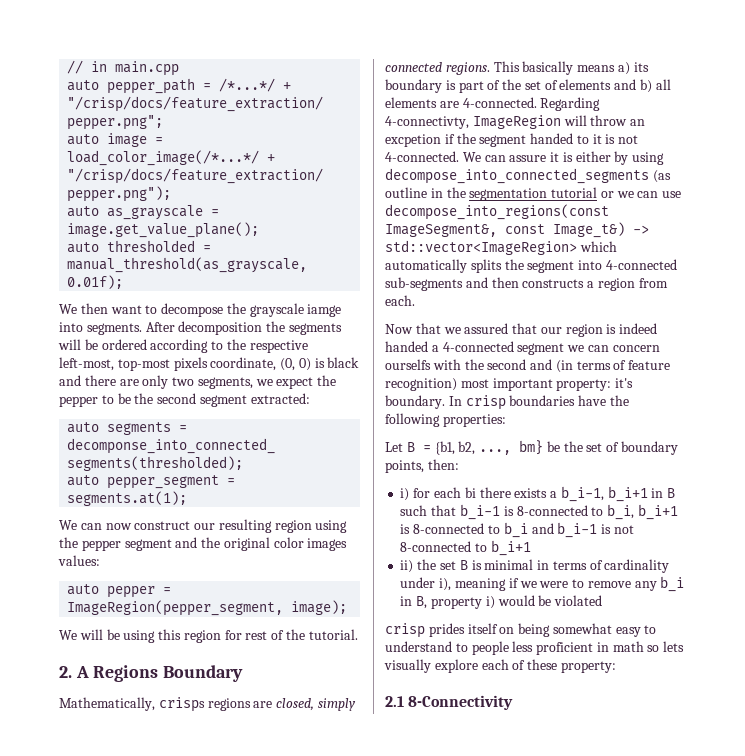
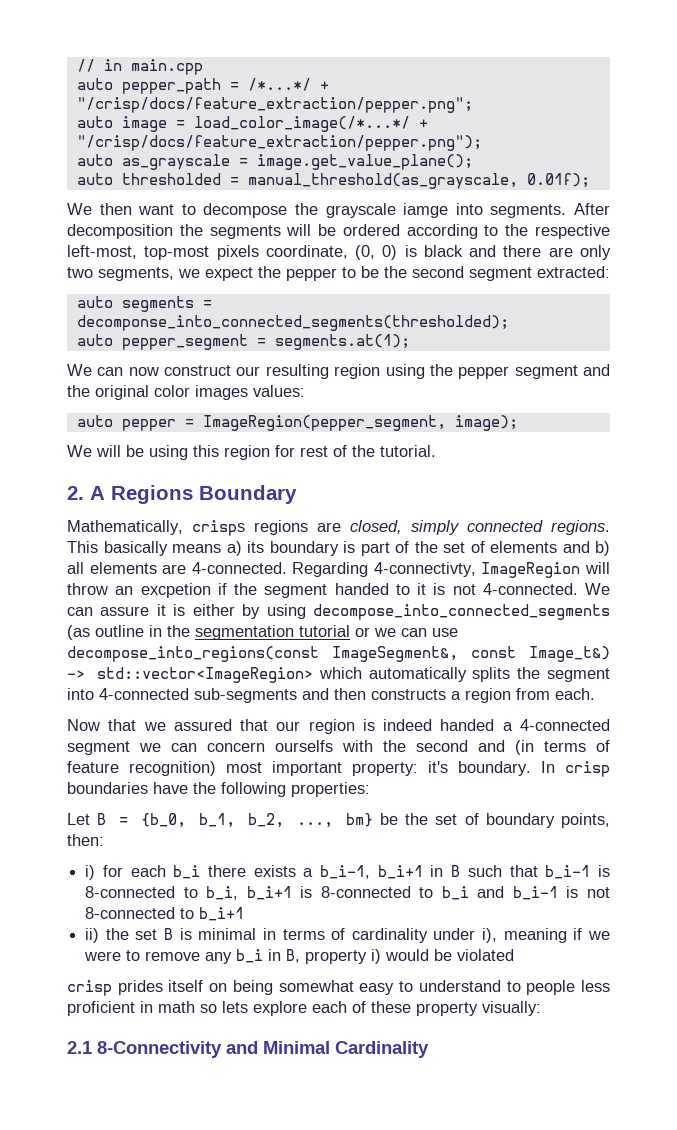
- Let B = {b1, b2, ..., bm} be the set of boundary points, then:
+ Let B = {b_0, b_1, b_2, ..., bm} be the set of boundary points, then:
- i) for each bi there exists a b_i-1, b_i+1 in B such that b_i-1 is 8-connected to b_i, b_i+1 is 8-connected to b_i and b_i-1 is not 8-connected to b_i+1
+ i) for each b_i there exists a b_i-1, b_i+1 in B such that b_i-1 is 8-connected to b_i, b_i+1 is 8-connected to b_i and b_i-1 is not 8-connected to b_i+1
- crisp prides itself on being somewhat easy to understand to people less proficient in math so lets visually explore each of these property:
+ crisp prides itself on being somewhat easy to understand to people less proficient in math so lets explore each of these property visually:
- 2.1 8-Connectivity
+ 2.1 8-Connectivity and Minimal Cardinality

